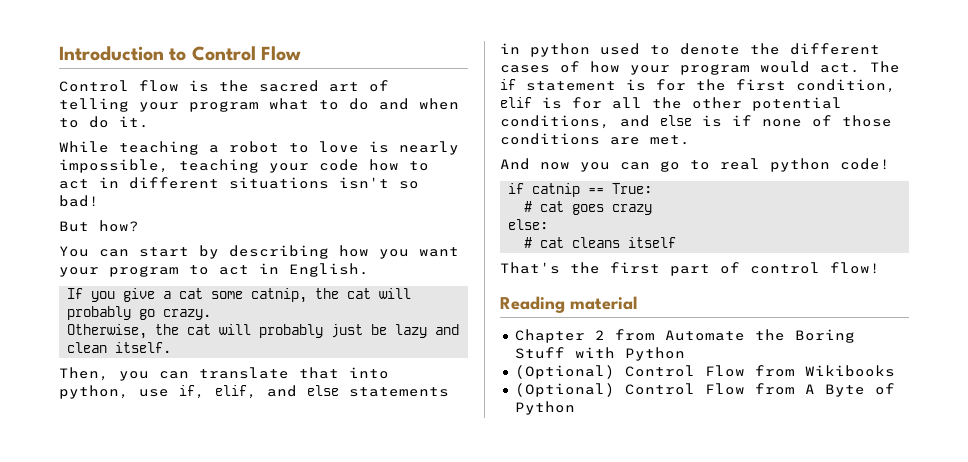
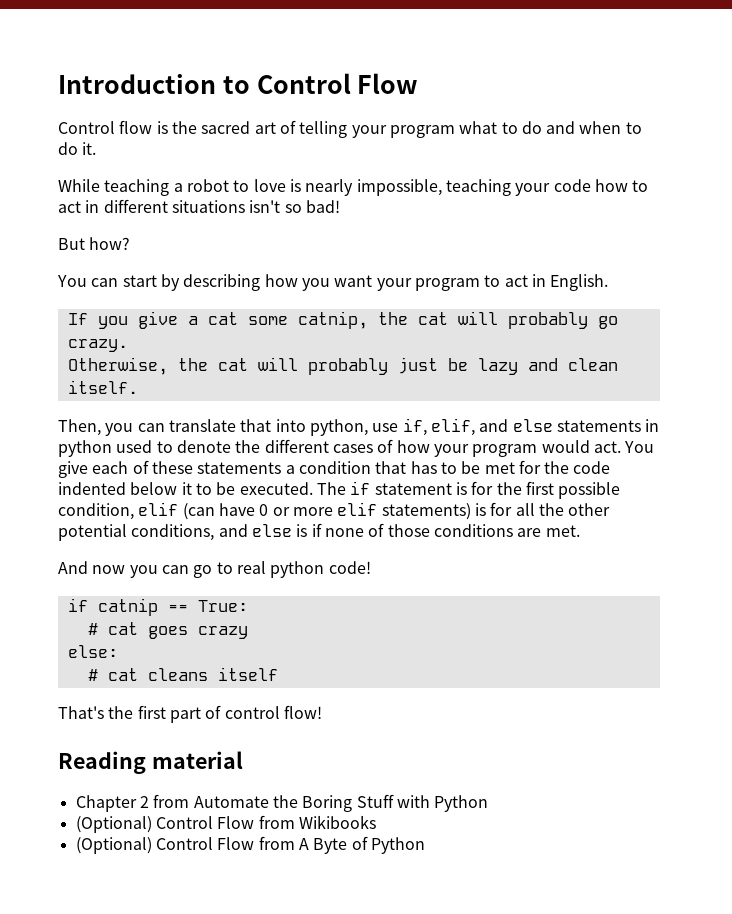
+ You give each of these statements a condition that has to be met for the code indented below it to be executed.
- The if statement is for the first condition, elif is for all the other potential conditions, and else is if none of those conditions are met.
+ The if statement is for the first possible condition, elif (can have 0 or more elif statements) is for all the other potential conditions, and else is if none of those conditions are met.

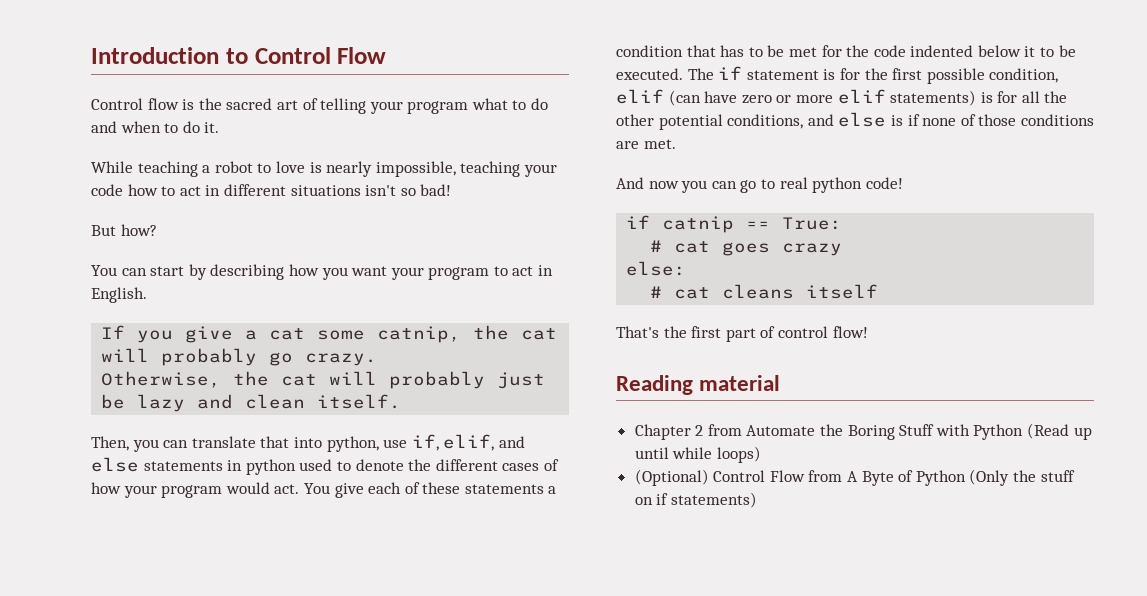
- The if statement is for the first possible condition, elif (can have 0 or more elif statements) is for all the other potential conditions, and else is if none of those conditions are met.
+ The if statement is for the first possible condition, elif (can have zero or more elif statements) is for all the other potential conditions, and else is if none of those conditions are met.
- Chapter 2 from Automate the Boring Stuff with Python
- (Optional) Control Flow from Wikibooks
+ Chapter 2 from Automate the Boring Stuff with Python (Read up until while loops)
- (Optional) Control Flow from A Byte of Python
+ (Optional) Control Flow from A Byte of Python (Only the stuff on if statements)

